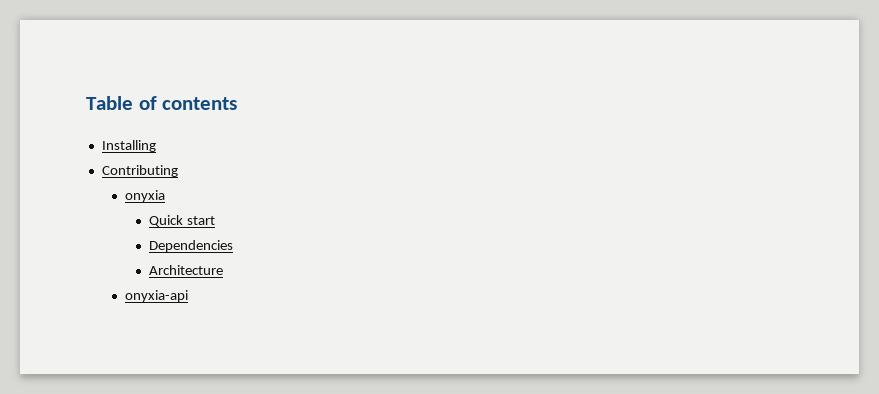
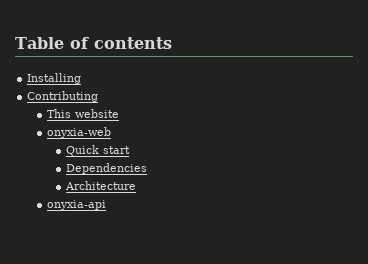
- onyxia
+ This website
+ onyxia-web

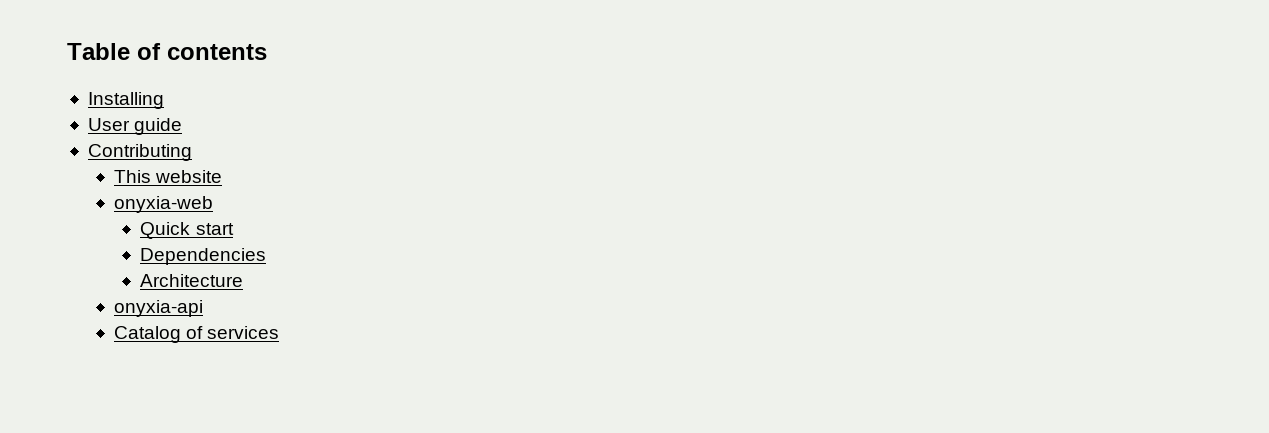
+ User guide
+ Catalog of services

